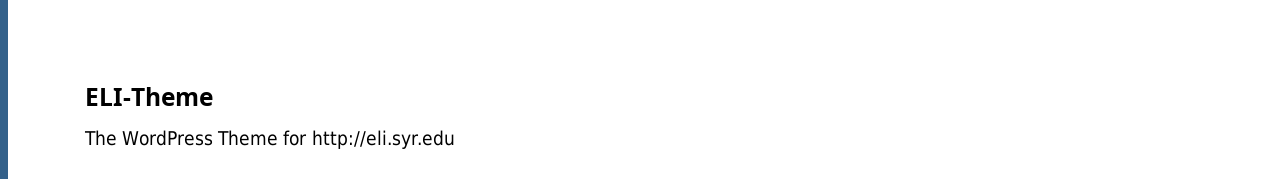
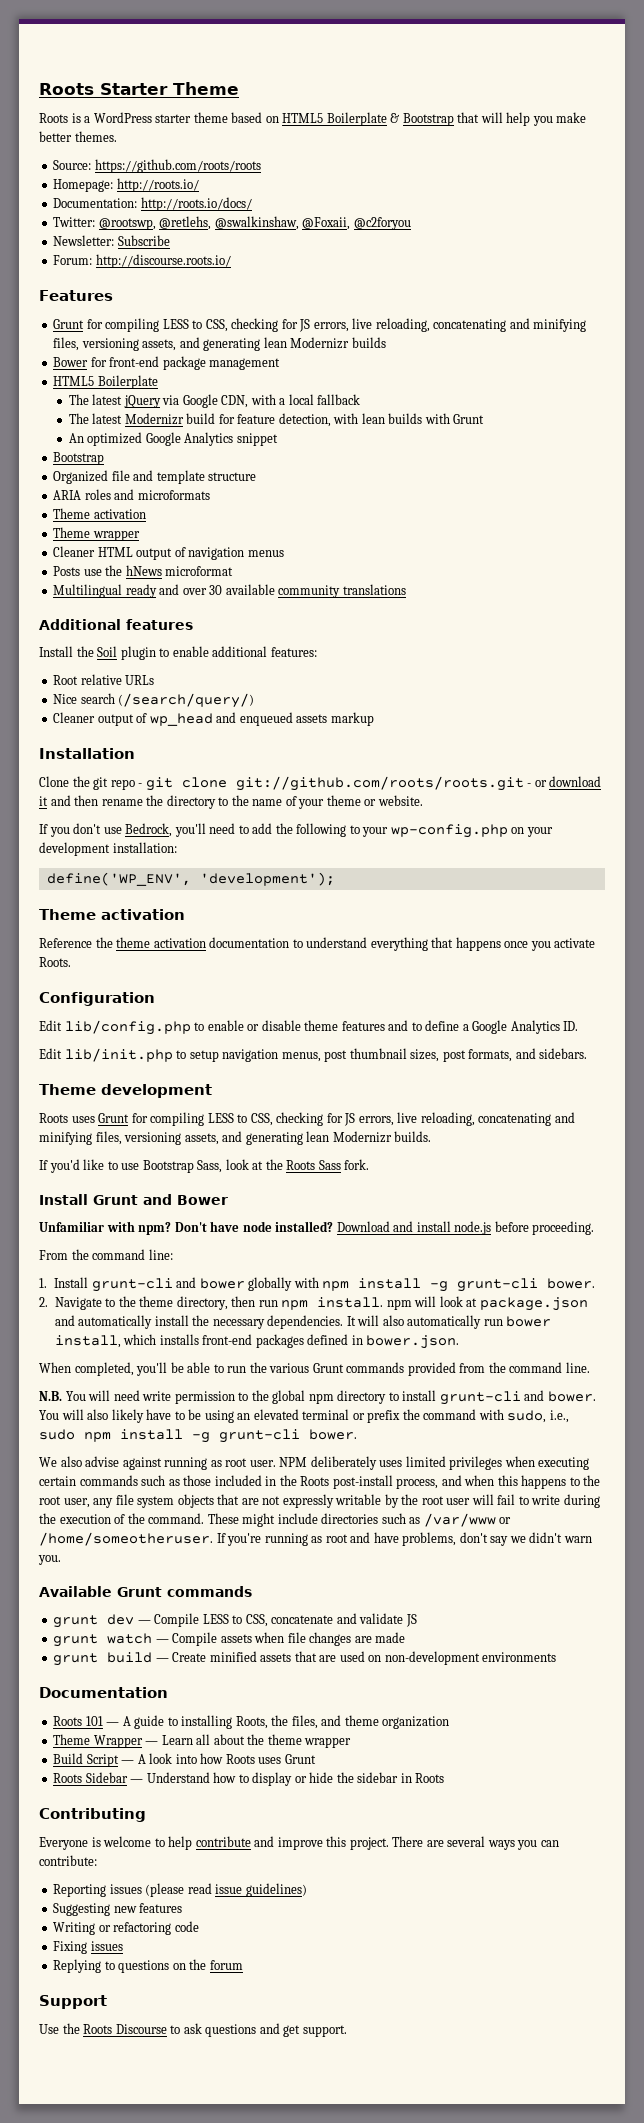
- ELI-Theme
- The WordPress Theme for http://eli.syr.edu
+ Roots Starter Theme
+ Roots is a WordPress starter theme based on HTML5 Boilerplate & Bootstrap that will help you make better themes.
+ Source: https://github.com/roots/roots
+ Homepage: http://roots.io/
+ Documentation: http://roots.io/docs/
+ Twitter: @rootswp, @retlehs, @swalkinshaw, @Foxaii, @c2foryou
+ Newsletter: Subscribe
+ Forum: http://discourse.roots.io/
+ Features
+ Grunt for compiling LESS to CSS, checking for JS errors, live reloading, concatenating and minifying files, versioning assets, and generating lean Modernizr builds
+ Bower for front-end package management
+ HTML5 Boilerplate
+ The latest jQuery via Google CDN, with a local fallback
+ The latest Modernizr build for feature detection, with lean builds with Grunt
+ An optimized Google Analytics snippet
+ Bootstrap
+ Organized file and template structure
+ ARIA roles and microformats
+ Theme activation
+ Theme wrapper
+ Cleaner HTML output of navigation menus
+ Posts use the hNews microformat
+ Multilingual ready and over 30 available community translations
+ Additional features
+ Install the Soil plugin to enable additional features:
+ Root relative URLs
+ Nice search (/search/query/)
+ Cleaner output of wp_head and enqueued assets markup
+ Installation
+ Clone the git repo - git clone git://github.com/roots/roots.git - or download it and then rename the directory to the name of your theme or website.
+ If you don't use Bedrock, you'll need to add the following to your wp-config.php on your development installation:
+ define('WP_ENV', 'development');
+ Theme activation
+ Reference the theme activation documentation to understand everything that happens once you activate Roots.
+ Configuration
+ Edit lib/config.php to enable or disable theme features and to define a Google Analytics ID.
+ Edit lib/init.php to setup navigation menus, post thumbnail sizes, post formats, and sidebars.
+ Theme development
+ Roots uses Grunt for compiling LESS to CSS, checking for JS errors, live reloading, concatenating and minifying files, versioning assets, and generating lean Modernizr builds.
+ If you'd like to use Bootstrap Sass, look at the Roots Sass fork.
+ Install Grunt and Bower
+ Unfamiliar with npm? Don't have node installed? Download and install node.js before proceeding.
+ From the command line:
+ 1. Install grunt-cli and bower globally with npm install -g grunt-cli bower.
+ 2. Navigate to the theme directory, then run npm install. npm will look at package.json and automatically install the necessary dependencies. It will also automatically run bower install, which installs front-end packages defined in bower.json.
+ When completed, you'll be able to run the various Grunt commands provided from the command line.
+ N.B. You will need write permission to the global npm directory to install grunt-cli and bower. You will also likely have to be using an elevated terminal or prefix the command with sudo, i.e., sudo npm install -g grunt-cli bower.
+ We also advise against running as root user. NPM deliberately uses limited privileges when executing certain commands such as those included in the Roots post-install process, and when this happens to the root user, any file system objects that are not expressly writable by the root user will fail to write during the execution of the command. These might include directories such as /var/www or /home/someotheruser. If you're running as root and have problems, don't say we didn't warn you.
+ Available Grunt commands
+ grunt dev — Compile LESS to CSS, concatenate and validate JS
+ grunt watch — Compile assets when file changes are made
+ grunt build — Create minified assets that are used on non-development environments
+ Documentation
+ Roots 101 — A guide to installing Roots, the files, and theme organization
+ Theme Wrapper — Learn all about the theme wrapper
+ Build Script — A look into how Roots uses Grunt
+ Roots Sidebar — Understand how to display or hide the sidebar in Roots
+ Contributing
+ Everyone is welcome to help contribute and improve this project. There are several ways you can contribute:
+ Reporting issues (please read issue guidelines)
+ Suggesting new features
+ Writing or refactoring code
+ Fixing issues
+ Replying to questions on the forum
+ Support
+ Use the Roots Discourse to ask questions and get support.

